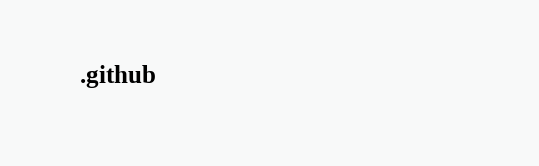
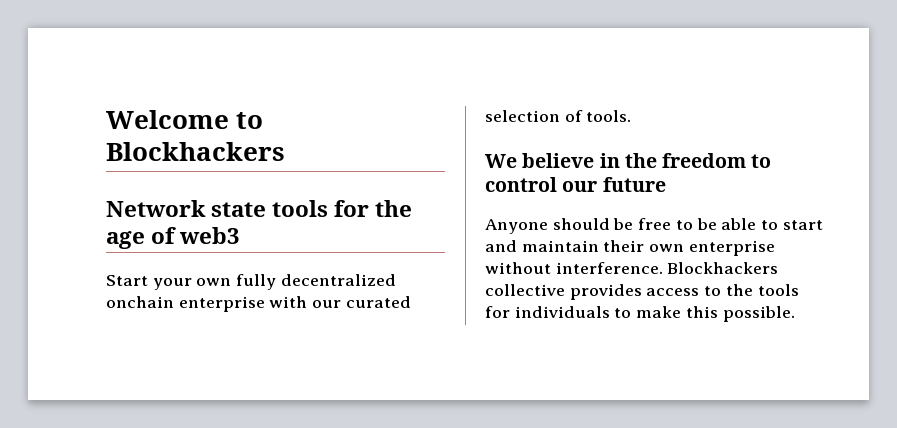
- .github
+ Welcome to Blockhackers
+ Network state tools for the age of web3
+ Start your own fully decentralized onchain enterprise with our curated selection of tools.
+ We believe in the freedom to control our future
+ Anyone should be free to be able to start and maintain their own enterprise without interference. Blockhackers collective provides access to the tools for individuals to make this possible.

